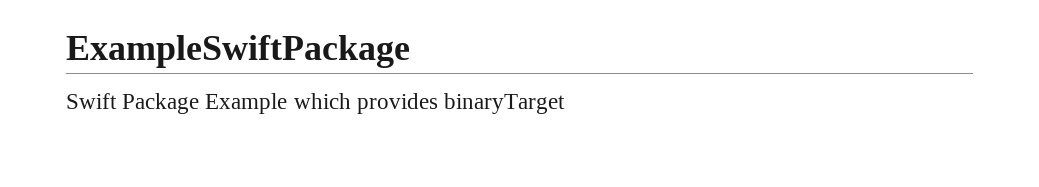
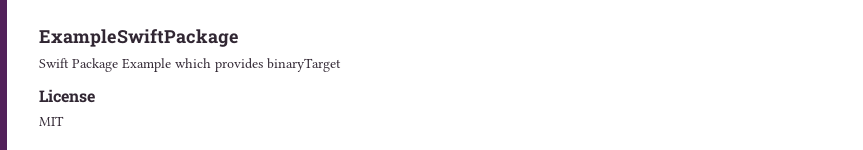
+ License
+ MIT

